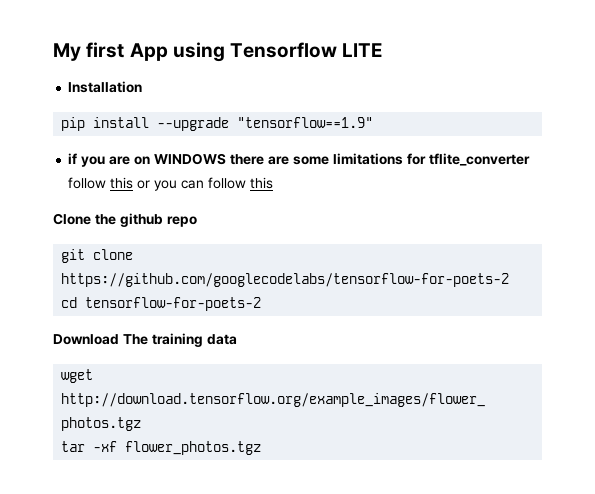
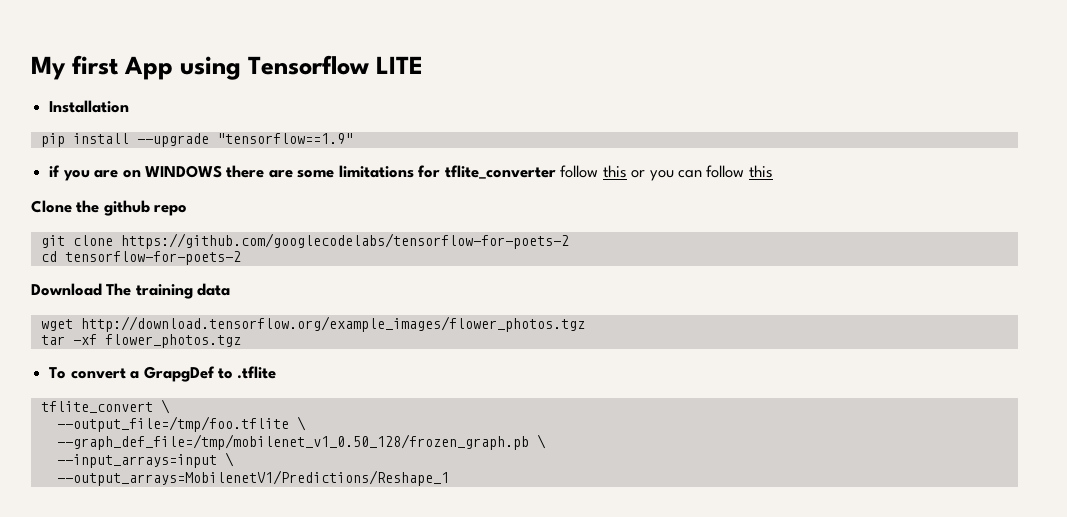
+ To convert a GrapgDef to .tflite
+ tflite_convert \
+ --output_file=/tmp/foo.tflite \
+ --graph_def_file=/tmp/mobilenet_v1_0.50_128/frozen_graph.pb \
+ --input_arrays=input \
+ --output_arrays=MobilenetV1/Predictions/Reshape_1

